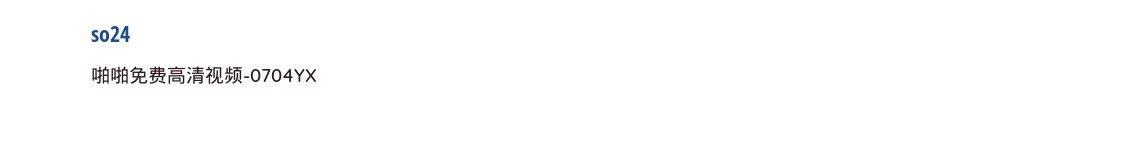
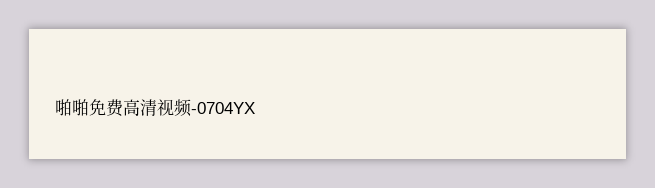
- so24

